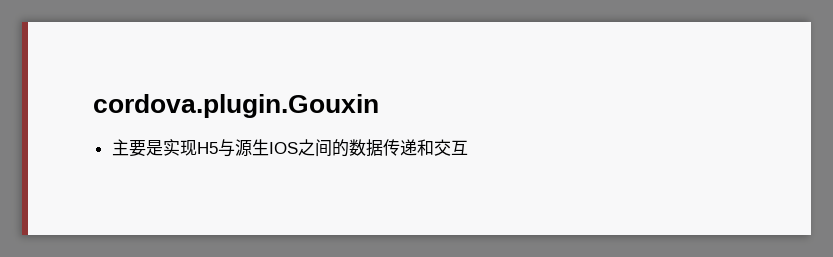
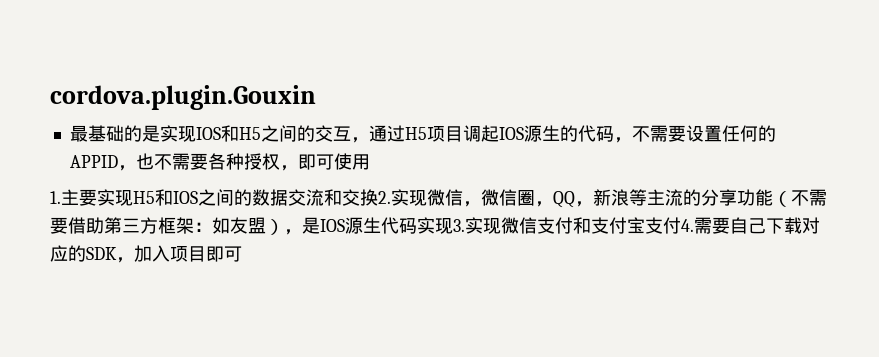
- 主要是实现H5与源生IOS之间的数据传递和交互
+ 最基础的是实现IOS和H5之间的交互，通过H5项目调起IOS源生的代码，不需要设置任何的APPID，也不需要各种授权，即可使用
+ 1.主要实现H5和IOS之间的数据交流和交换2.实现微信，微信圈，QQ，新浪等主流的分享功能（不需要借助第三方框架：如友盟），是IOS源生代码实现3.实现微信支付和支付宝支付4.需要自己下载对应的SDK，加入项目即可

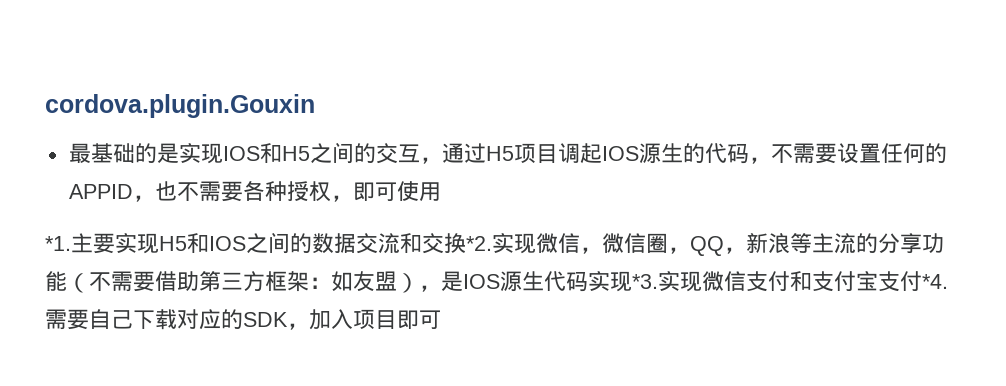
- 1.主要实现H5和IOS之间的数据交流和交换2.实现微信，微信圈，QQ，新浪等主流的分享功能（不需要借助第三方框架：如友盟），是IOS源生代码实现3.实现微信支付和支付宝支付4.需要自己下载对应的SDK，加入项目即可
+ *1.主要实现H5和IOS之间的数据交流和交换*2.实现微信，微信圈，QQ，新浪等主流的分享功能（不需要借助第三方框架：如友盟），是IOS源生代码实现*3.实现微信支付和支付宝支付*4.需要自己下载对应的SDK，加入项目即可

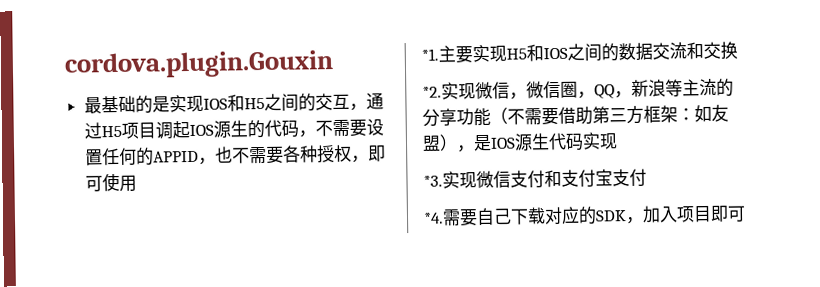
- 主要实现H5和IOS之间的数据交流和交换*2.
+ 主要实现H5和IOS之间的数据交流和交换
+ *2.
- 实现微信，微信圈，QQ，新浪等主流的分享功能（不需要借助第三方框架：如友盟），是IOS源生代码实现*3.
+ 实现微信，微信圈，QQ，新浪等主流的分享功能（不需要借助第三方框架：如友盟），是IOS源生代码实现
+ *3.
- 实现微信支付和支付宝支付*4.
+ 实现微信支付和支付宝支付
+ *4.

